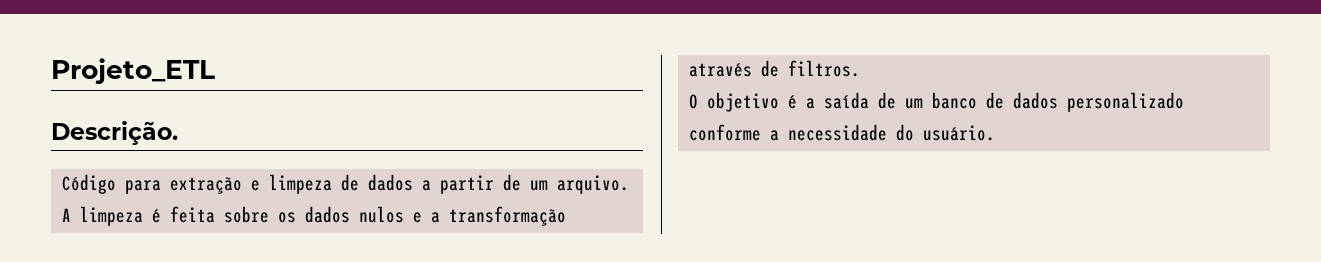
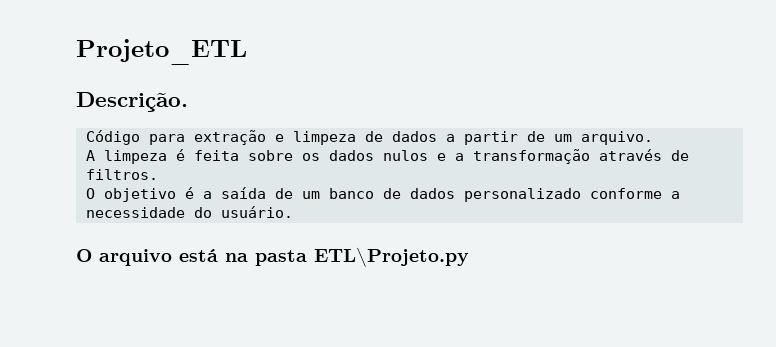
+ O arquivo está na pasta ETL\Projeto.py

